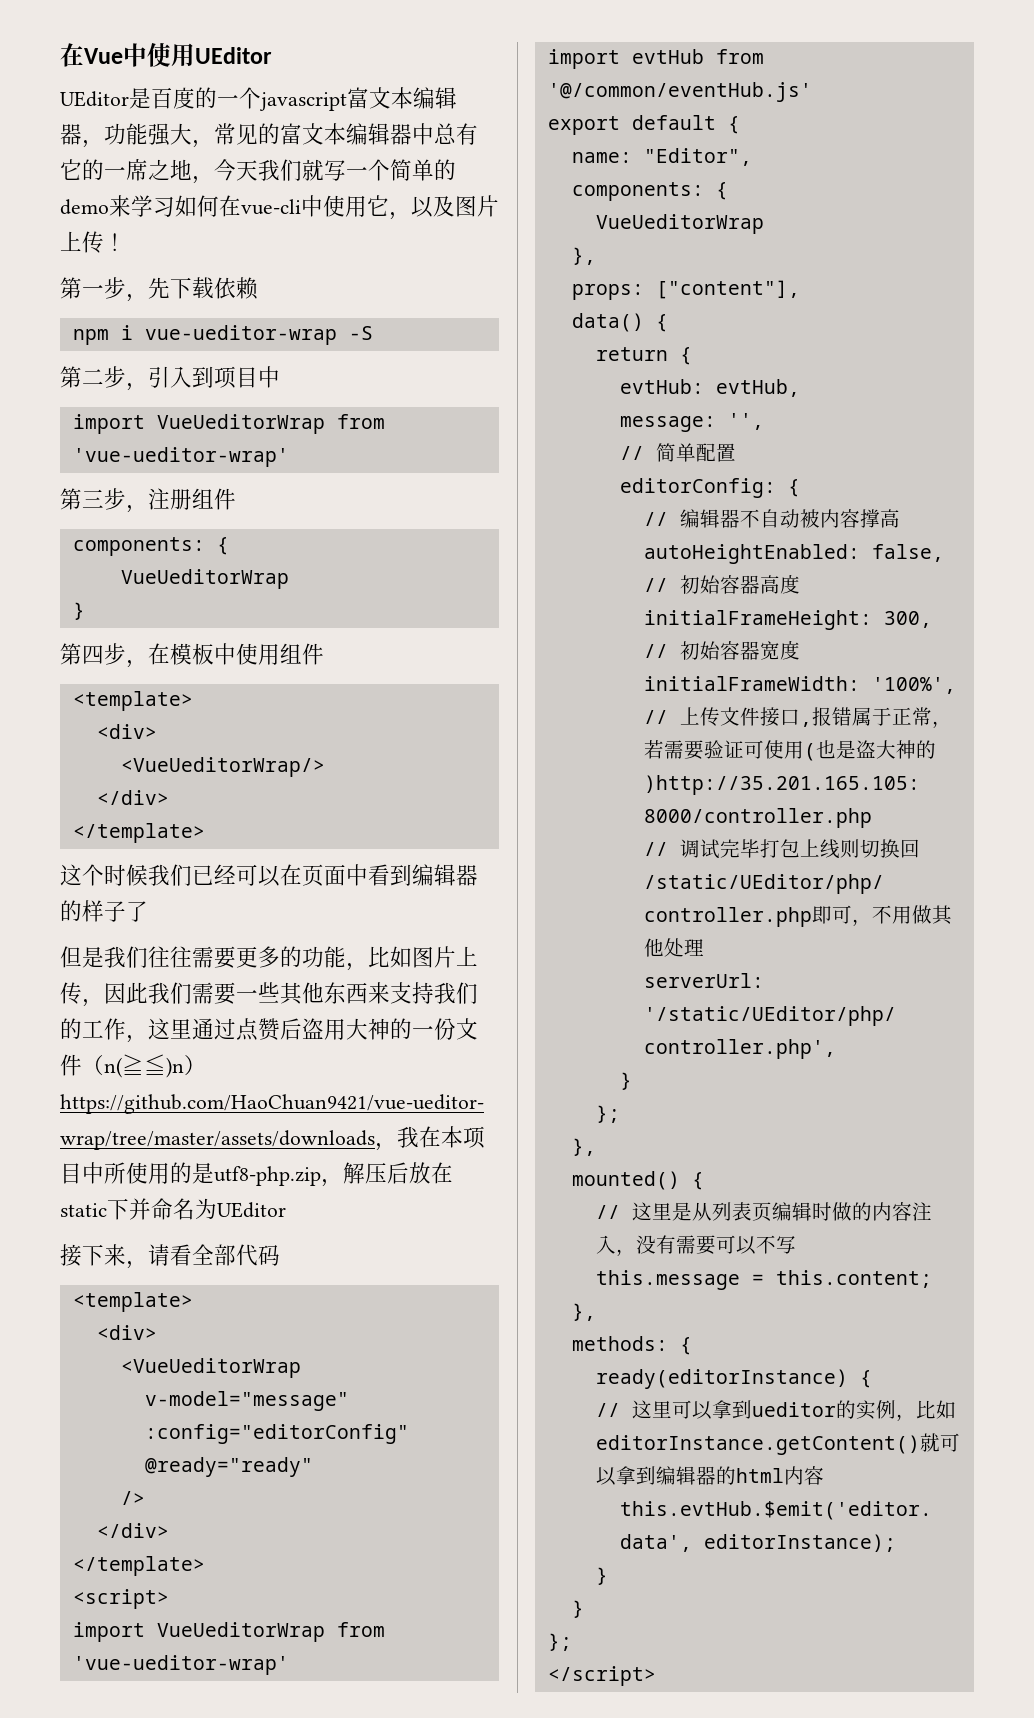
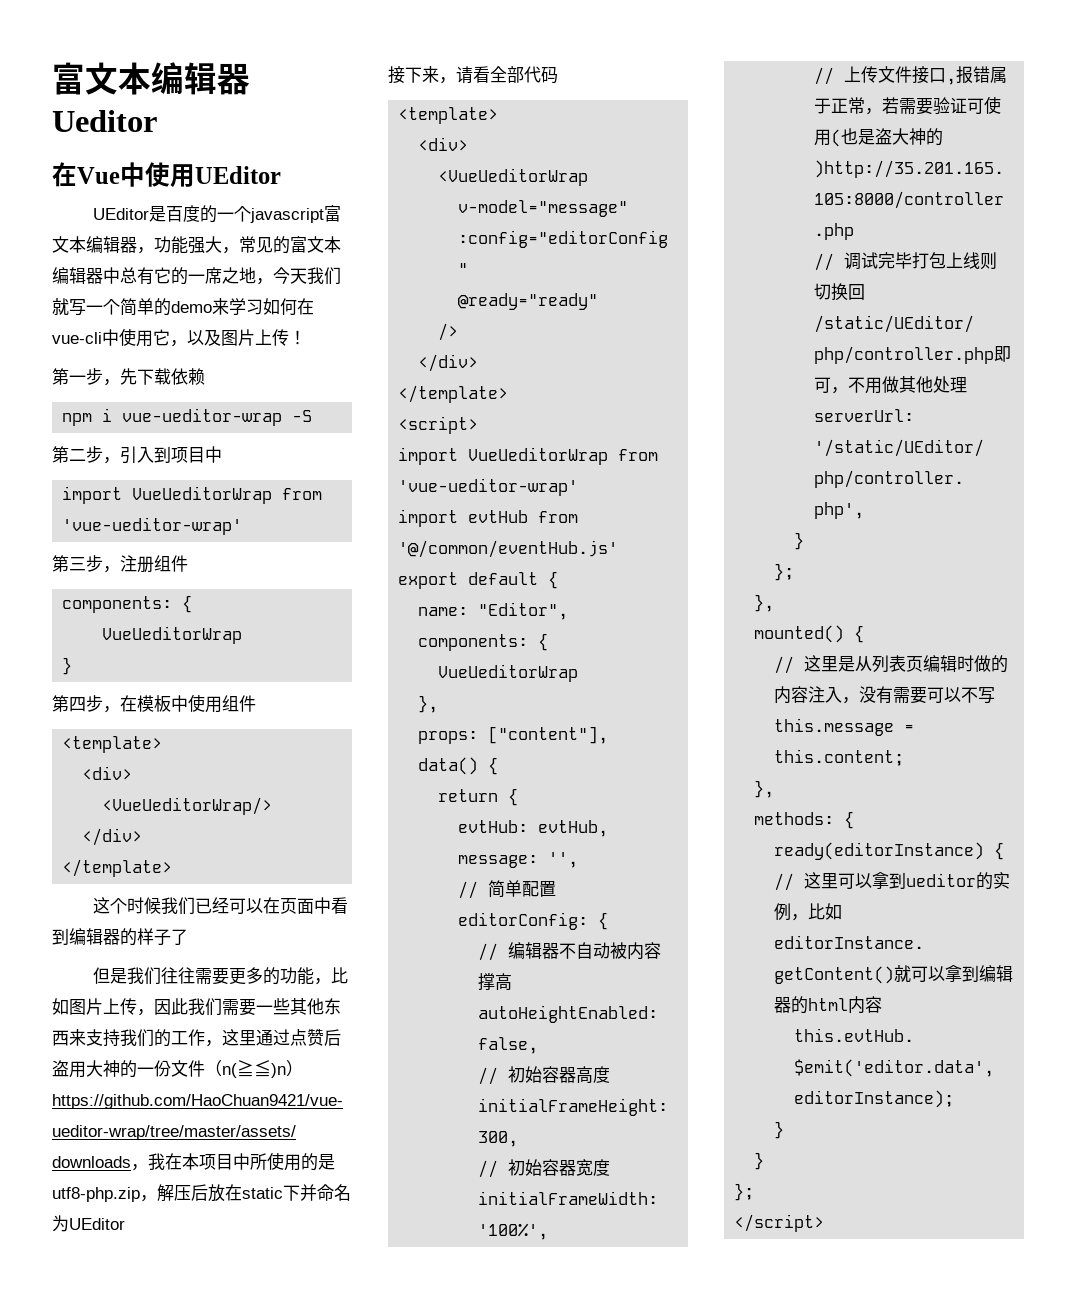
+ 富文本编辑器Ueditor

